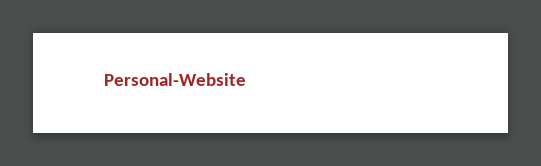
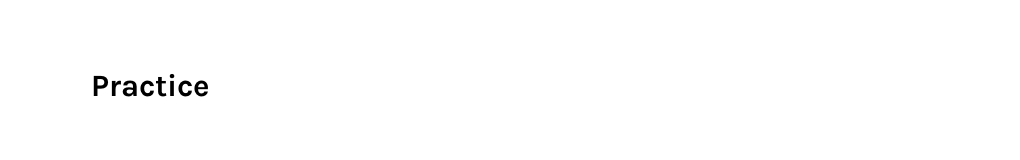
- Personal-Website
+ Practice

